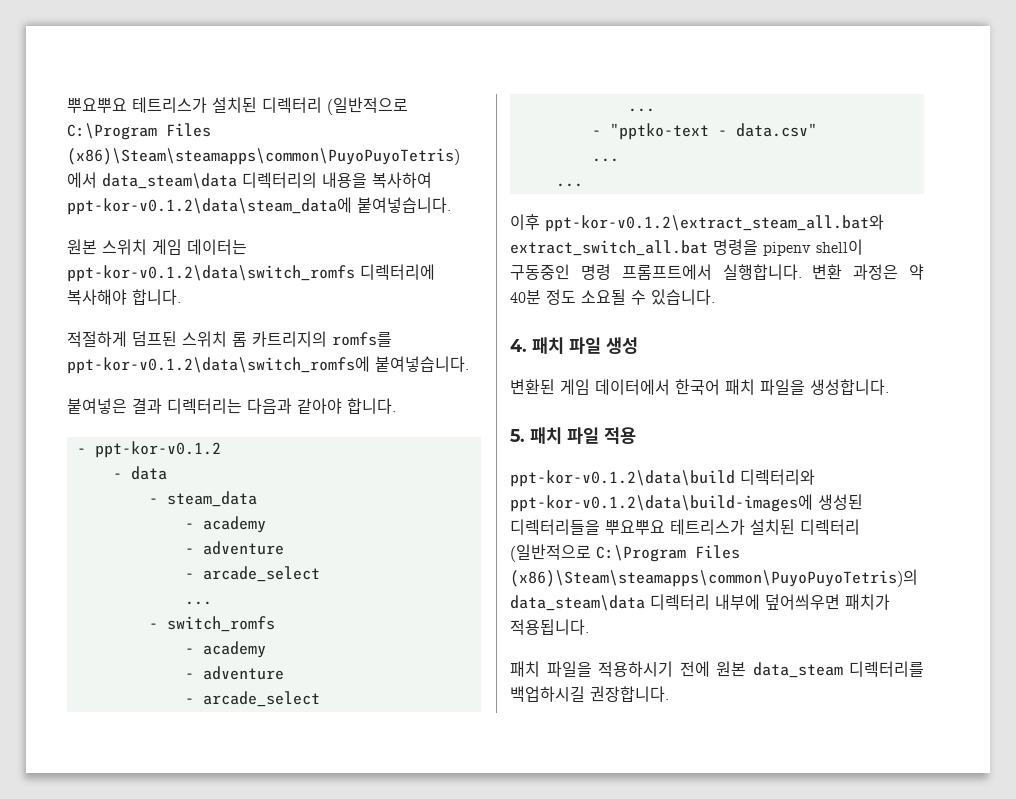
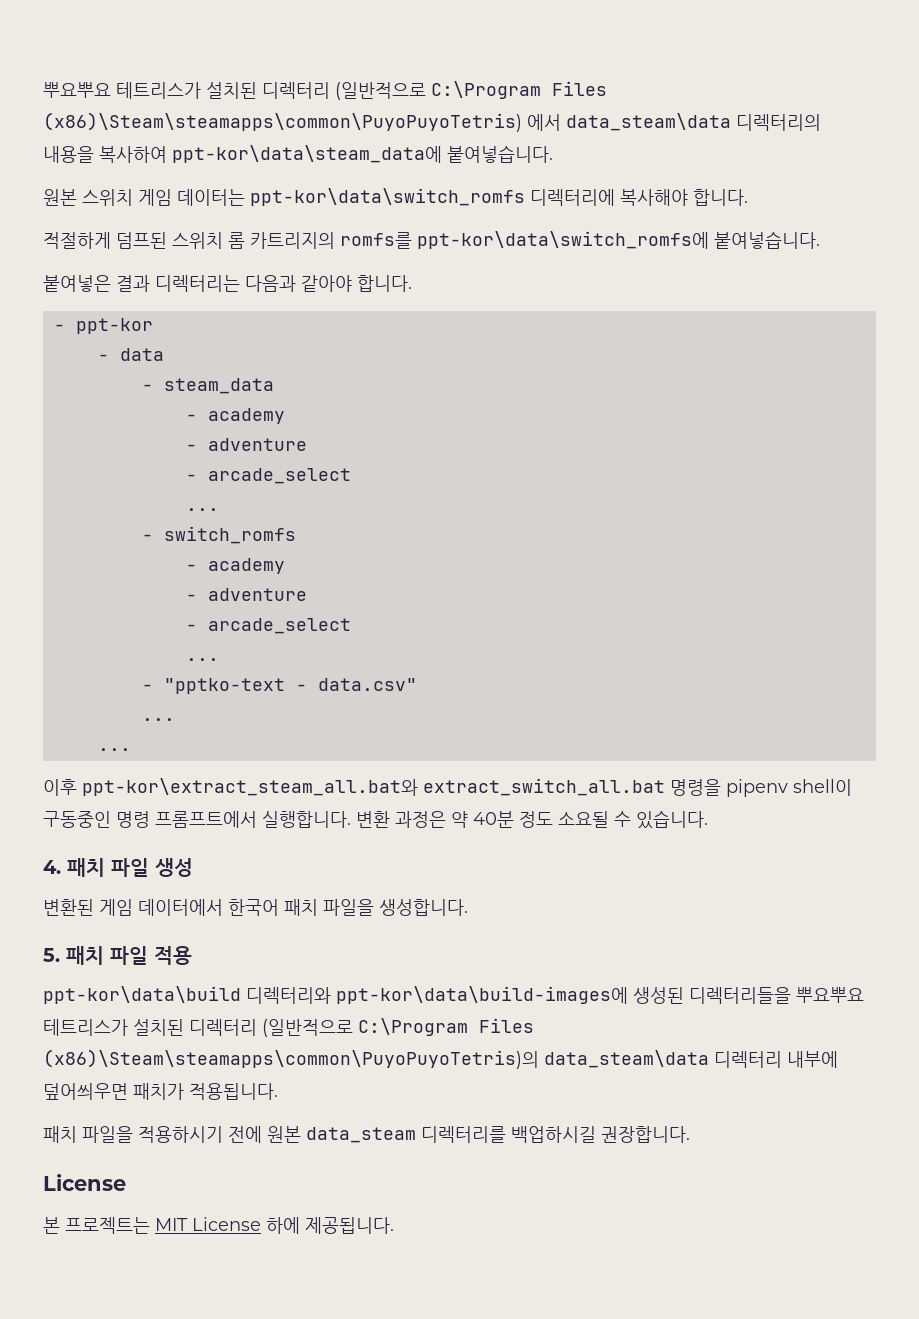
- 뿌요뿌요 테트리스가 설치된 디렉터리 (일반적으로 C:\Program Files (x86)\Steam\steamapps\common\PuyoPuyoTetris) 에서 data_steam\data 디렉터리의 내용을 복사하여 ppt-kor-v0.1.2\data\steam_data에 붙여넣습니다.
+ 뿌요뿌요 테트리스가 설치된 디렉터리 (일반적으로 C:\Program Files (x86)\Steam\steamapps\common\PuyoPuyoTetris) 에서 data_steam\data 디렉터리의 내용을 복사하여 ppt-kor\data\steam_data에 붙여넣습니다.
- 원본 스위치 게임 데이터는 ppt-kor-v0.1.2\data\switch_romfs 디렉터리에 복사해야 합니다.
+ 원본 스위치 게임 데이터는 ppt-kor\data\switch_romfs 디렉터리에 복사해야 합니다.
- 적절하게 덤프된 스위치 롬 카트리지의 romfs를 ppt-kor-v0.1.2\data\switch_romfs에 붙여넣습니다.
+ 적절하게 덤프된 스위치 롬 카트리지의 romfs를 ppt-kor\data\switch_romfs에 붙여넣습니다.
- - ppt-kor-v0.1.2
+ - ppt-kor
- 이후 ppt-kor-v0.1.2\extract_steam_all.bat와 extract_switch_all.bat 명령을 pipenv shell이 구동중인 명령 프롬프트에서 실행합니다.
+ 이후 ppt-kor\extract_steam_all.bat와 extract_switch_all.bat 명령을 pipenv shell이 구동중인 명령 프롬프트에서 실행합니다.
- ppt-kor-v0.1.2\data\build 디렉터리와 ppt-kor-v0.1.2\data\build-images에 생성된 디렉터리들을 뿌요뿌요 테트리스가 설치된 디렉터리 (일반적으로 C:\Program Files (x86)\Steam\steamapps\common\PuyoPuyoTetris)의 data_steam\data 디렉터리 내부에 덮어씌우면 패치가 적용됩니다.
+ ppt-kor\data\build 디렉터리와 ppt-kor\data\build-images에 생성된 디렉터리들을 뿌요뿌요 테트리스가 설치된 디렉터리 (일반적으로 C:\Program Files (x86)\Steam\steamapps\common\PuyoPuyoTetris)의 data_steam\data 디렉터리 내부에 덮어씌우면 패치가 적용됩니다.
  패치 파일을 적용하시기 전에 원본 data_steam 디렉터리를 백업하시길 권장합니다.
+ License
+ 본 프로젝트는 MIT License 하에 제공됩니다.

